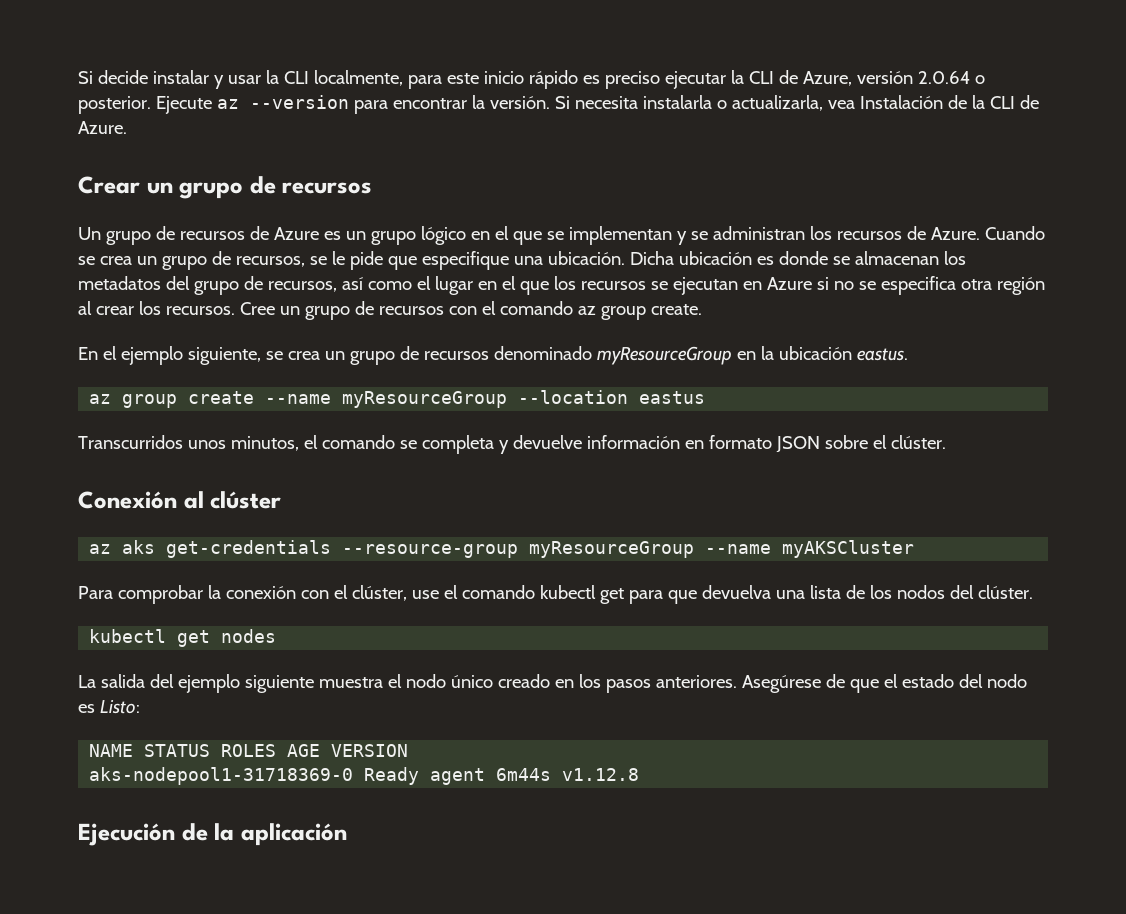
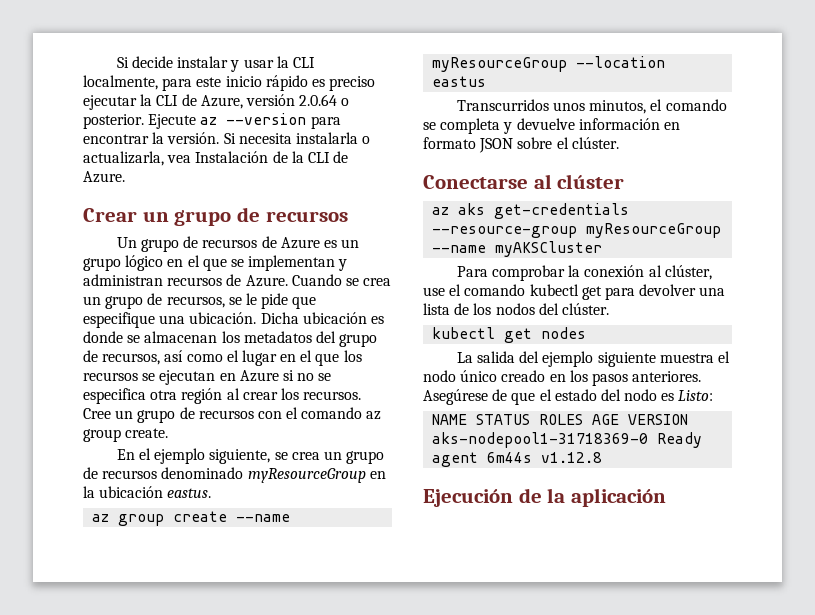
- Un grupo de recursos de Azure es un grupo lógico en el que se implementan y se administran los recursos de Azure.
+ Un grupo de recursos de Azure es un grupo lógico en el que se implementan y administran recursos de Azure.
- Conexión al clúster
+ Conectarse al clúster
- Para comprobar la conexión con el clúster, use el comando kubectl get para que devuelva una lista de los nodos del clúster.
+ Para comprobar la conexión al clúster, use el comando kubectl get para devolver una lista de los nodos del clúster.

